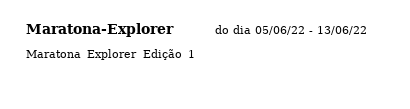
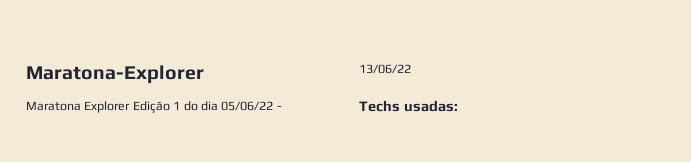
+ Techs usadas:

